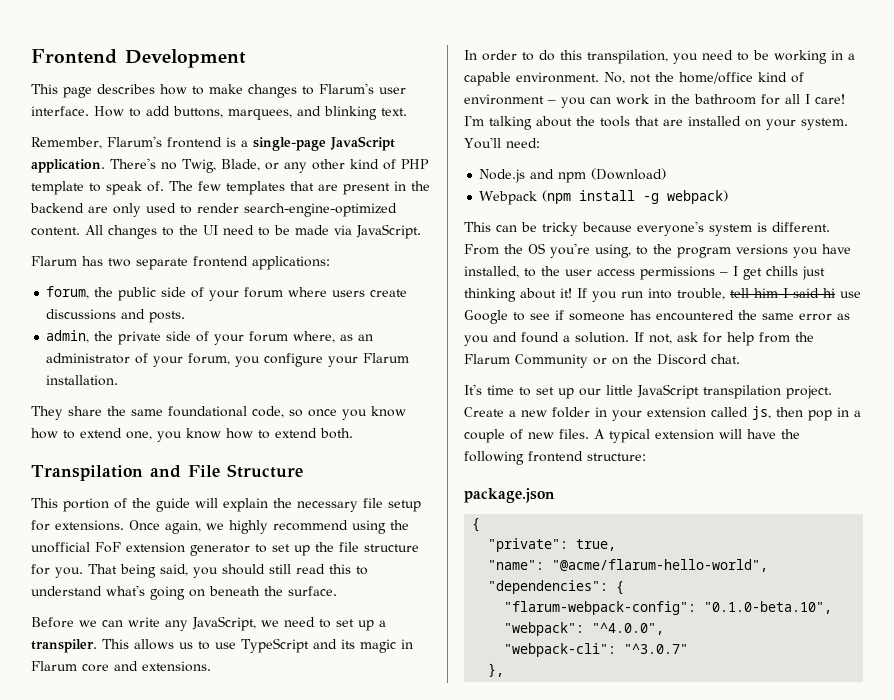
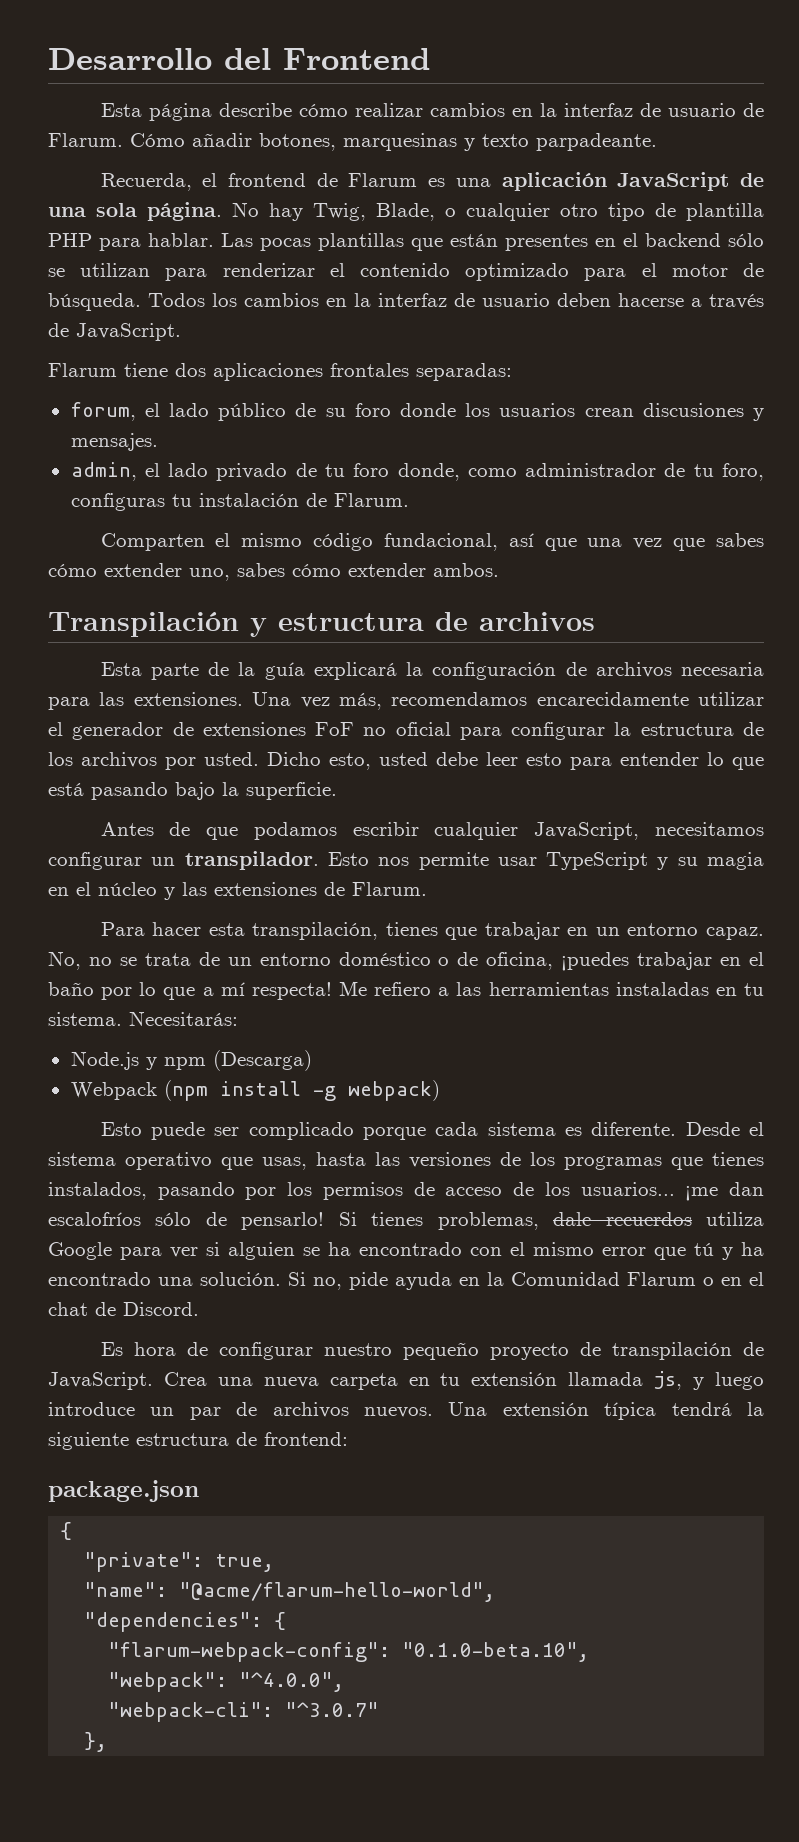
- Frontend Development
- This page describes how to make changes to Flarum's user interface. How to add buttons, marquees, and blinking text.
- Remember, Flarum's frontend is a single-page JavaScript application. There's no Twig, Blade, or any other kind of PHP template to speak of. The few templates that are present in the backend are only used to render search-engine-optimized content. All changes to the UI need to be made via JavaScript.
- Flarum has two separate frontend applications:
- forum, the public side of your forum where users create discussions and posts.
- admin, the private side of your forum where, as an administrator of your forum, you configure your Flarum installation.
- They share the same foundational code, so once you know how to extend one, you know how to extend both.
- Transpilation and File Structure
- This portion of the guide will explain the necessary file setup for extensions. Once again, we highly recommend using the unofficial FoF extension generator to set up the file structure for you. That being said, you should still read this to understand what's going on beneath the surface.
- Before we can write any JavaScript, we need to set up a transpiler. This allows us to use TypeScript and its magic in Flarum core and extensions.
- In order to do this transpilation, you need to be working in a capable environment. No, not the home/office kind of environment – you can work in the bathroom for all I care! I'm talking about the tools that are installed on your system. You'll need:
- Node.js and npm (Download)
+ Desarrollo del Frontend
+ Esta página describe cómo realizar cambios en la interfaz de usuario de Flarum. Cómo añadir botones, marquesinas y texto parpadeante.
+ Recuerda, el frontend de Flarum es una aplicación JavaScript de una sola página. No hay Twig, Blade, o cualquier otro tipo de plantilla PHP para hablar. Las pocas plantillas que están presentes en el backend sólo se utilizan para renderizar el contenido optimizado para el motor de búsqueda. Todos los cambios en la interfaz de usuario deben hacerse a través de JavaScript.
+ Flarum tiene dos aplicaciones frontales separadas:
+ forum, el lado público de su foro donde los usuarios crean discusiones y mensajes.
+ admin, el lado privado de tu foro donde, como administrador de tu foro, configuras tu instalación de Flarum.
+ Comparten el mismo código fundacional, así que una vez que sabes cómo extender uno, sabes cómo extender ambos.
+ Transpilación y estructura de archivos
+ Esta parte de la guía explicará la configuración de archivos necesaria para las extensiones. Una vez más, recomendamos encarecidamente utilizar el generador de extensiones FoF no oficial para configurar la estructura de los archivos por usted. Dicho esto, usted debe leer esto para entender lo que está pasando bajo la superficie.
+ Antes de que podamos escribir cualquier JavaScript, necesitamos configurar un transpilador. Esto nos permite usar TypeScript y su magia en el núcleo y las extensiones de Flarum.
+ Para hacer esta transpilación, tienes que trabajar en un entorno capaz. No, no se trata de un entorno doméstico o de oficina, ¡puedes trabajar en el baño por lo que a mí respecta! Me refiero a las herramientas instaladas en tu sistema. Necesitarás:
+ Node.js y npm (Descarga)
- This can be tricky because everyone's system is different. From the OS you're using, to the program versions you have installed, to the user access permissions – I get chills just thinking about it! If you run into trouble, tell him I said hi use Google to see if someone has encountered the same error as you and found a solution. If not, ask for help from the Flarum Community or on the Discord chat.
- It's time to set up our little JavaScript transpilation project. Create a new folder in your extension called js, then pop in a couple of new files. A typical extension will have the following frontend structure:
+ Esto puede ser complicado porque cada sistema es diferente. Desde el sistema operativo que usas, hasta las versiones de los programas que tienes instalados, pasando por los permisos de acceso de los usuarios... ¡me dan escalofríos sólo de pensarlo! Si tienes problemas, dale recuerdos utiliza Google para ver si alguien se ha encontrado con el mismo error que tú y ha encontrado una solución. Si no, pide ayuda en la Comunidad Flarum o en el chat de Discord.
+ Es hora de configurar nuestro pequeño proyecto de transpilación de JavaScript. Crea una nueva carpeta en tu extensión llamada js, y luego introduce un par de archivos nuevos. Una extensión típica tendrá la siguiente estructura de frontend:

